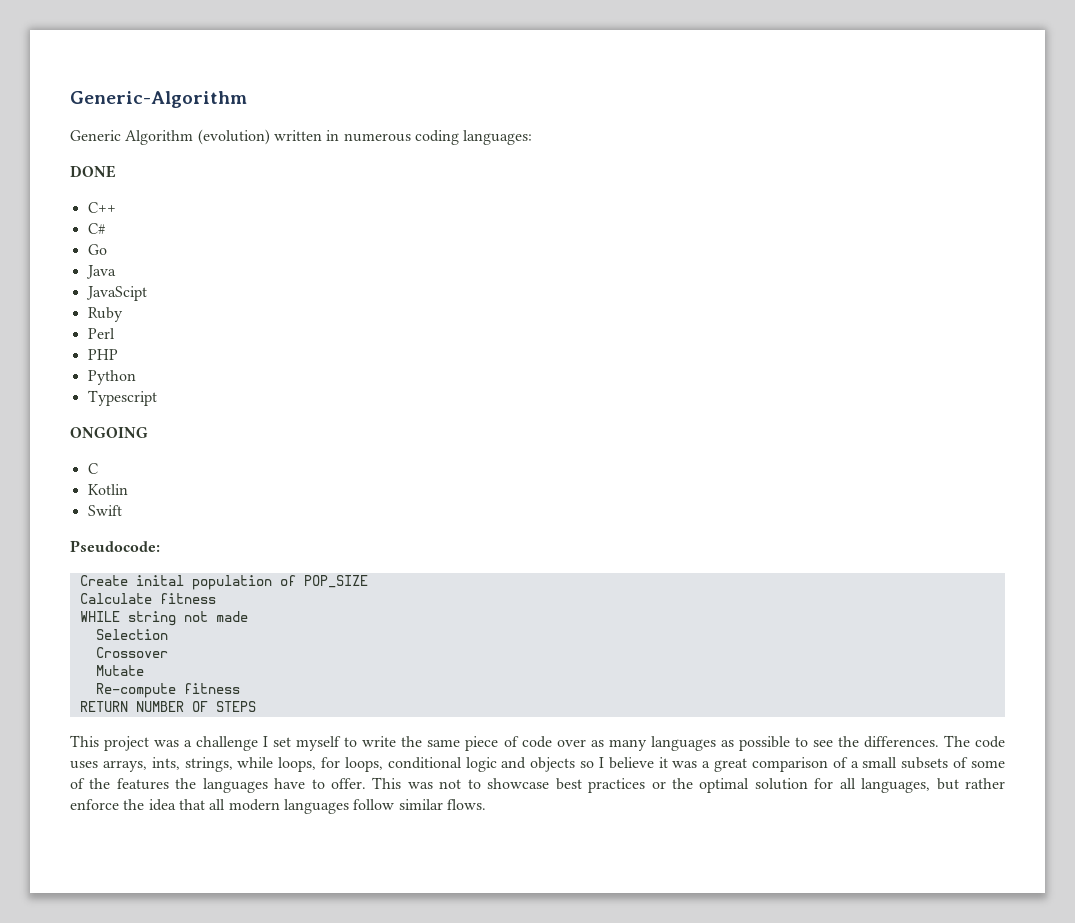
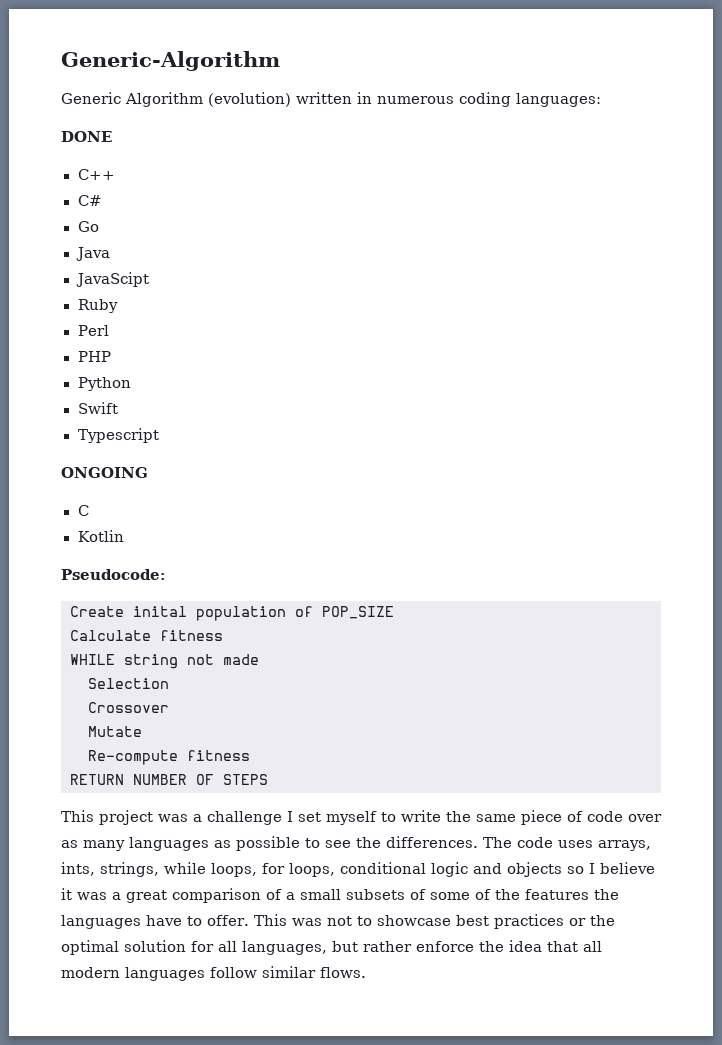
+ Swift
- Swift

